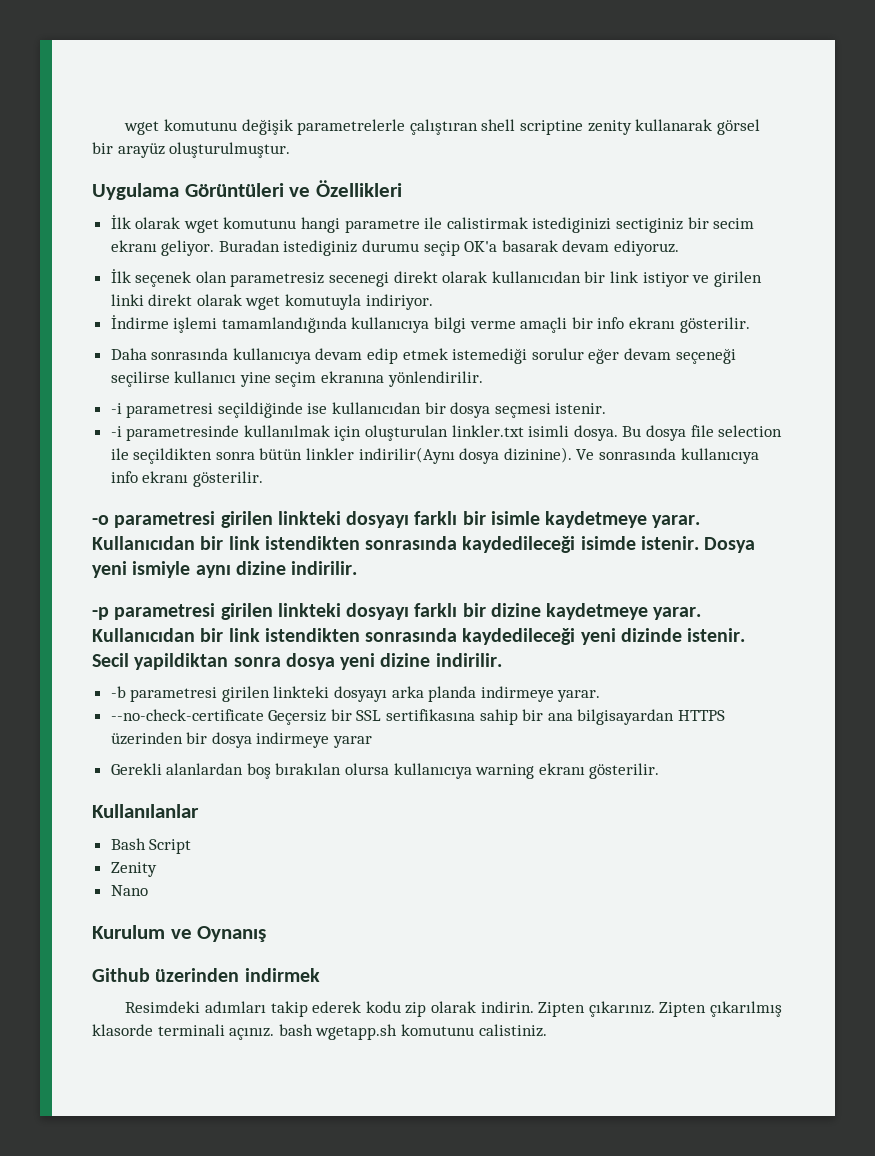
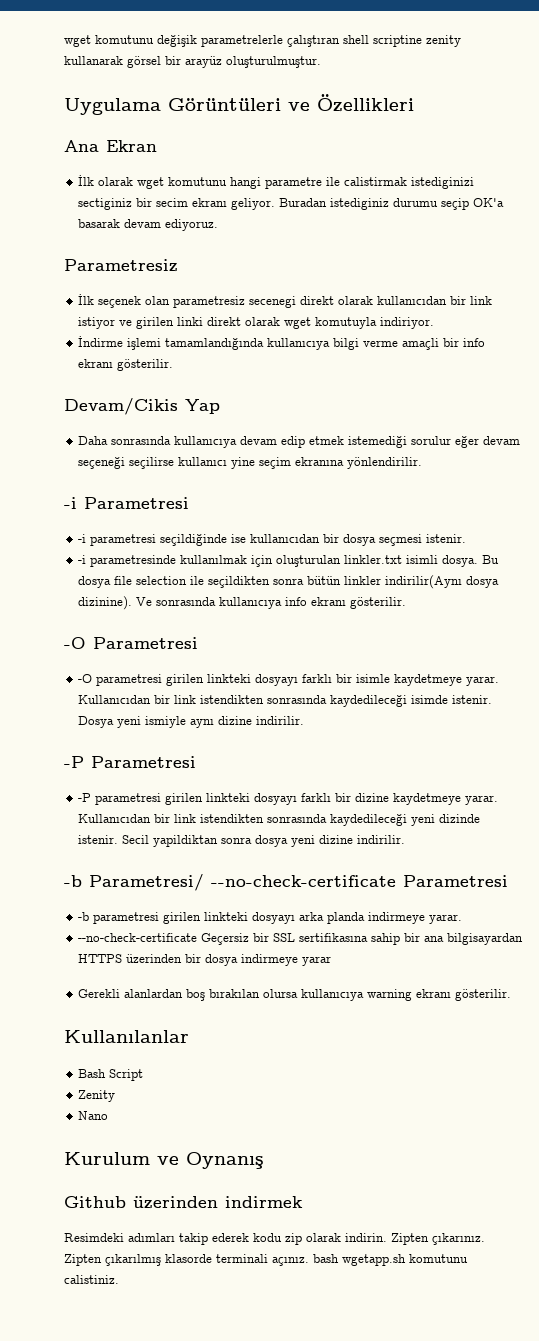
+ Ana Ekran
+ Parametresiz
+ Devam/Cikis Yap
+ -i Parametresi
- -o parametresi girilen linkteki dosyayı farklı bir isimle kaydetmeye yarar.
+ -O Parametresi
+ -O parametresi girilen linkteki dosyayı farklı bir isimle kaydetmeye yarar.
- -p parametresi girilen linkteki dosyayı farklı bir dizine kaydetmeye yarar.
+ -P Parametresi
+ -P parametresi girilen linkteki dosyayı farklı bir dizine kaydetmeye yarar.
+ -b Parametresi/ --no-check-certificate Parametresi

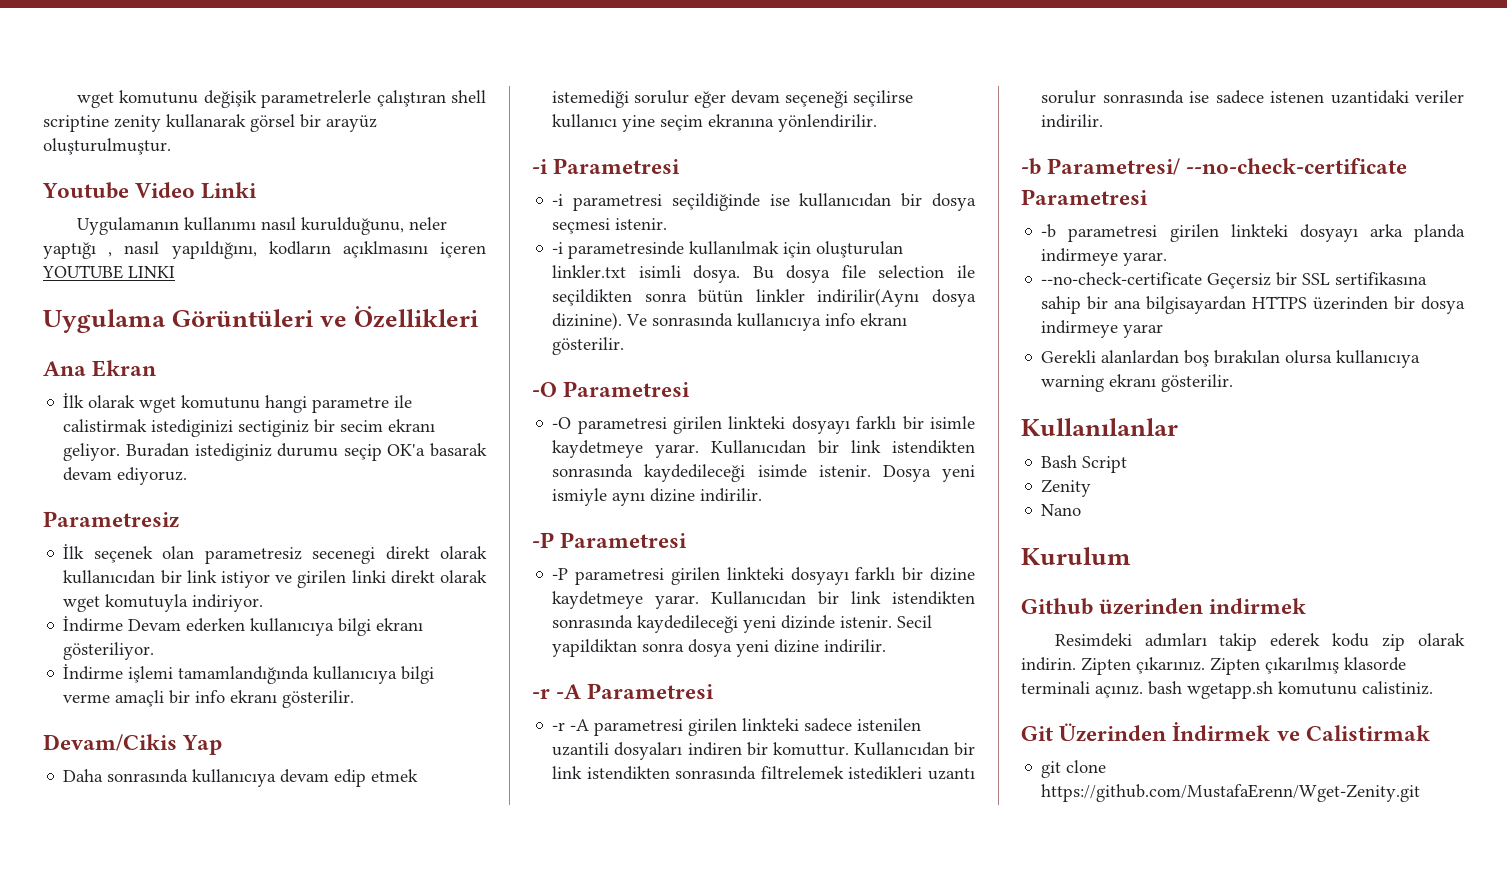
+ Youtube Video Linki
+ Uygulamanın kullanımı nasıl kurulduğunu, neler yaptığı , nasıl yapıldığını, kodların açıklmasını içeren YOUTUBE LINKI
+ İndirme Devam ederken kullanıcıya bilgi ekranı gösteriliyor.
+ -r -A Parametresi
+ -r -A parametresi girilen linkteki sadece istenilen uzantili dosyaları indiren bir komuttur. Kullanıcıdan bir link istendikten sonrasında filtrelemek istedikleri uzantı sorulur sonrasında ise sadece istenen uzantidaki veriler indirilir.
- Kurulum ve Oynanış
+ Kurulum
+ Git Üzerinden İndirmek ve Calistirmak
+ git clone https://github.com/MustafaErenn/Wget-Zenity.git

